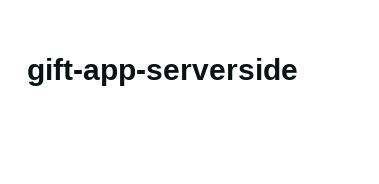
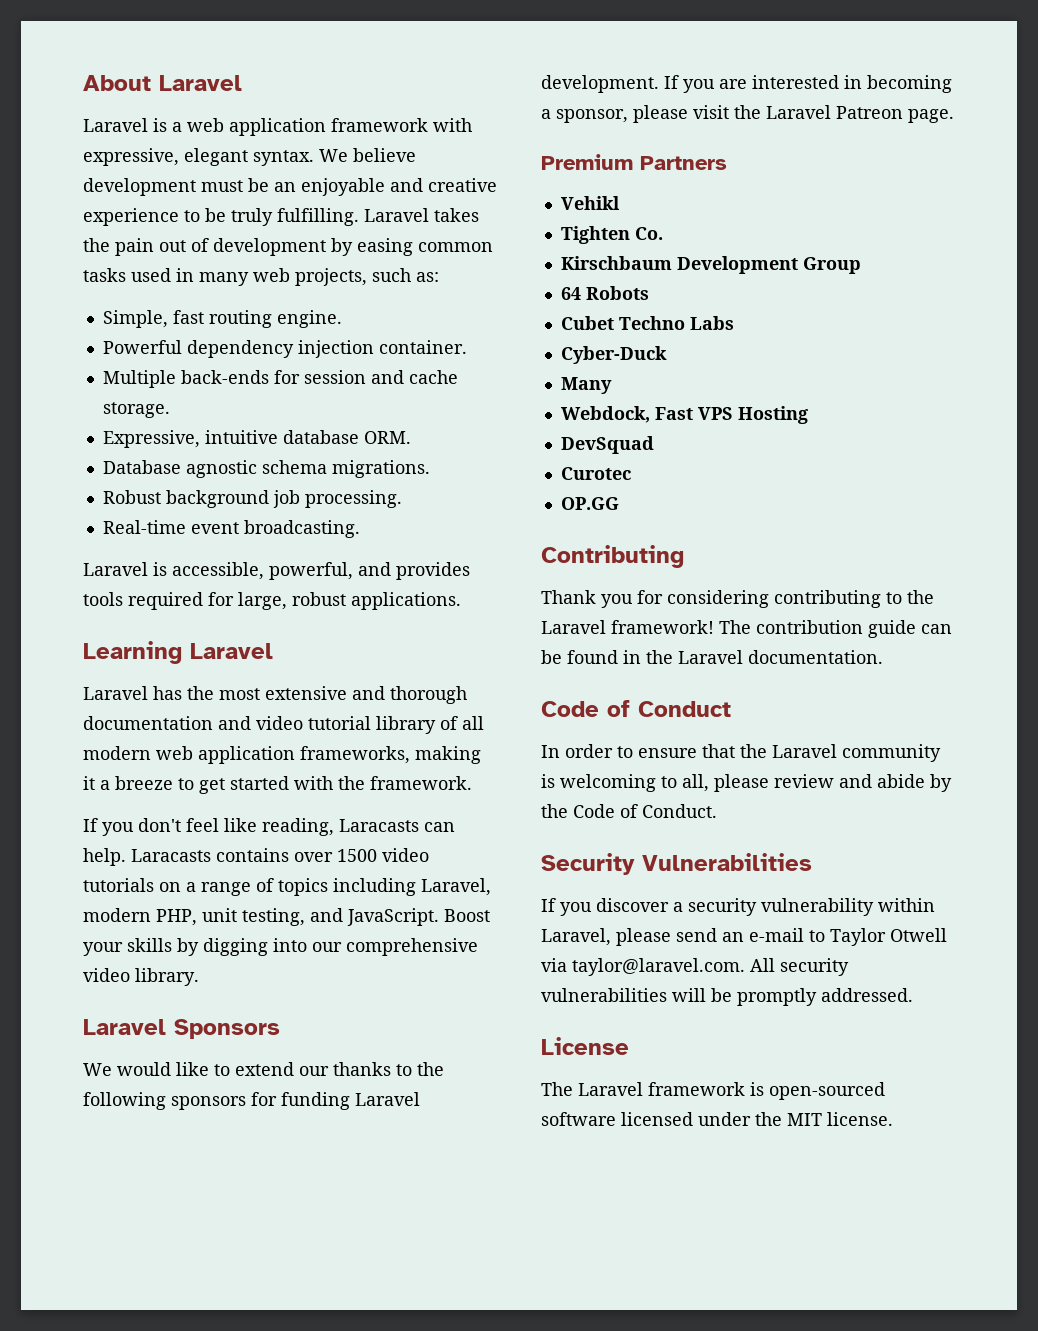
- gift-app-serverside
+ About Laravel
+ Laravel is a web application framework with expressive, elegant syntax. We believe development must be an enjoyable and creative experience to be truly fulfilling. Laravel takes the pain out of development by easing common tasks used in many web projects, such as:
+ Simple, fast routing engine.
+ Powerful dependency injection container.
+ Multiple back-ends for session and cache storage.
+ Expressive, intuitive database ORM.
+ Database agnostic schema migrations.
+ Robust background job processing.
+ Real-time event broadcasting.
+ Laravel is accessible, powerful, and provides tools required for large, robust applications.
+ Learning Laravel
+ Laravel has the most extensive and thorough documentation and video tutorial library of all modern web application frameworks, making it a breeze to get started with the framework.
+ If you don't feel like reading, Laracasts can help. Laracasts contains over 1500 video tutorials on a range of topics including Laravel, modern PHP, unit testing, and JavaScript. Boost your skills by digging into our comprehensive video library.
+ Laravel Sponsors
+ We would like to extend our thanks to the following sponsors for funding Laravel development. If you are interested in becoming a sponsor, please visit the Laravel Patreon page.
+ Premium Partners
+ Vehikl
+ Tighten Co.
+ Kirschbaum Development Group
+ 64 Robots
+ Cubet Techno Labs
+ Cyber-Duck
+ Many
+ Webdock, Fast VPS Hosting
+ DevSquad
+ Curotec
+ OP.GG
+ Contributing
+ Thank you for considering contributing to the Laravel framework! The contribution guide can be found in the Laravel documentation.
+ Code of Conduct
+ In order to ensure that the Laravel community is welcoming to all, please review and abide by the Code of Conduct.
+ Security Vulnerabilities
+ If you discover a security vulnerability within Laravel, please send an e-mail to Taylor Otwell via taylor@laravel.com. All security vulnerabilities will be promptly addressed.
+ License
+ The Laravel framework is open-sourced software licensed under the MIT license.

